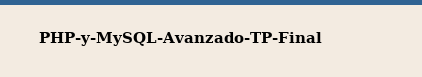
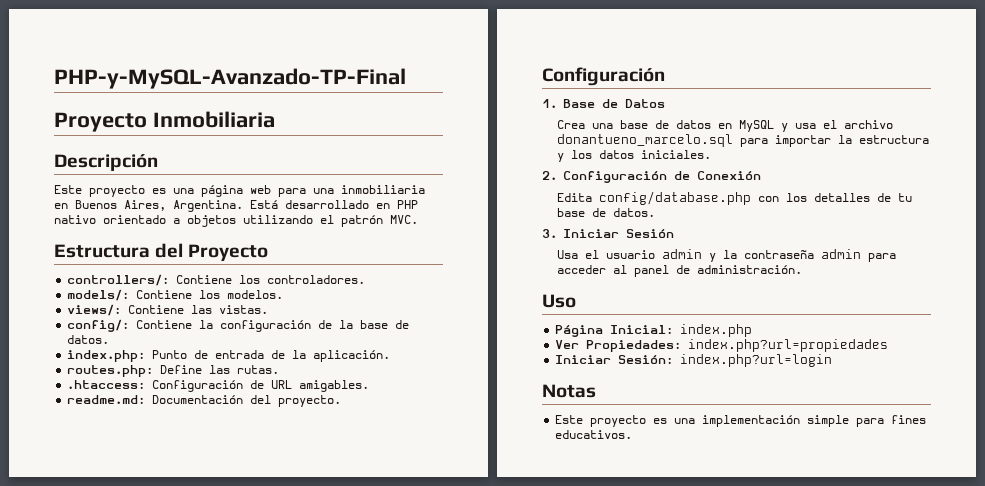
+ Proyecto Inmobiliaria
+ Descripción
+ Este proyecto es una página web para una inmobiliaria en Buenos Aires, Argentina. Está desarrollado en PHP nativo orientado a objetos utilizando el patrón MVC.
+ Estructura del Proyecto
+ controllers/: Contiene los controladores.
+ models/: Contiene los modelos.
+ views/: Contiene las vistas.
+ config/: Contiene la configuración de la base de datos.
+ index.php: Punto de entrada de la aplicación.
+ routes.php: Define las rutas.
+ .htaccess: Configuración de URL amigables.
+ readme.md: Documentación del proyecto.
+ Configuración
+ 1. Base de Datos
+ Crea una base de datos en MySQL y usa el archivo donantueno_marcelo.sql para importar la estructura y los datos iniciales.
+ 2. Configuración de Conexión
+ Edita config/database.php con los detalles de tu base de datos.
+ 3. Iniciar Sesión
+ Usa el usuario admin y la contraseña admin para acceder al panel de administración.
+ Uso
+ Página Inicial: index.php
+ Ver Propiedades: index.php?url=propiedades
+ Iniciar Sesión: index.php?url=login
+ Notas
+ Este proyecto es una implementación simple para fines educativos.

